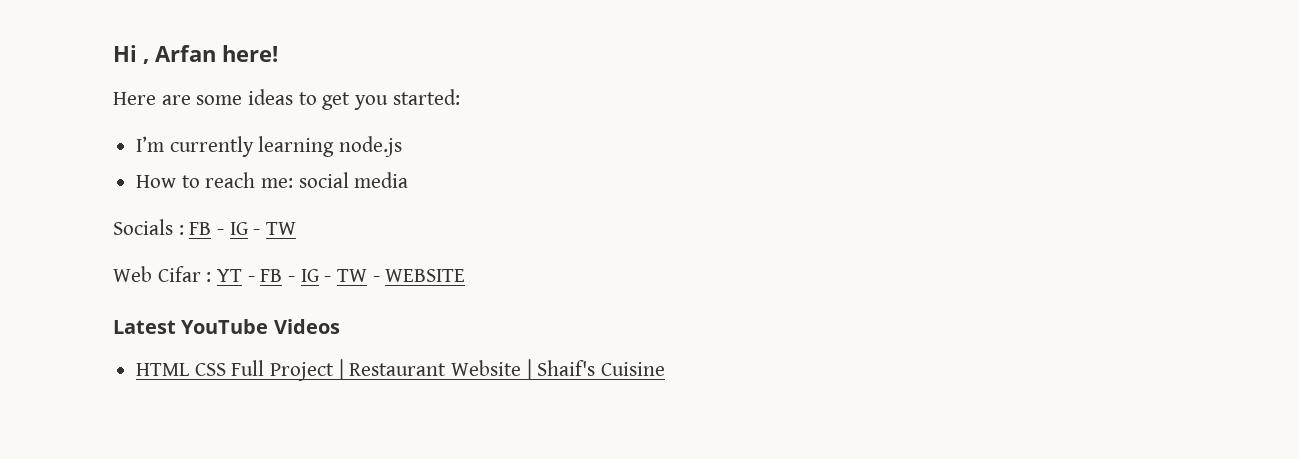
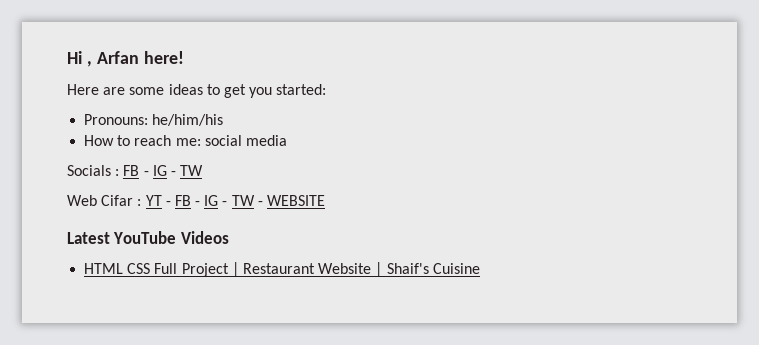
- I’m currently learning node.js
+ Pronouns: he/him/his

